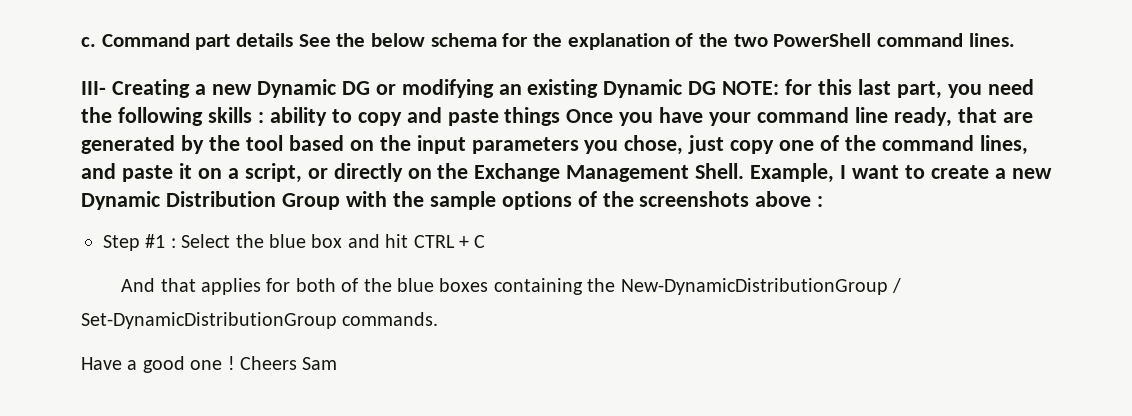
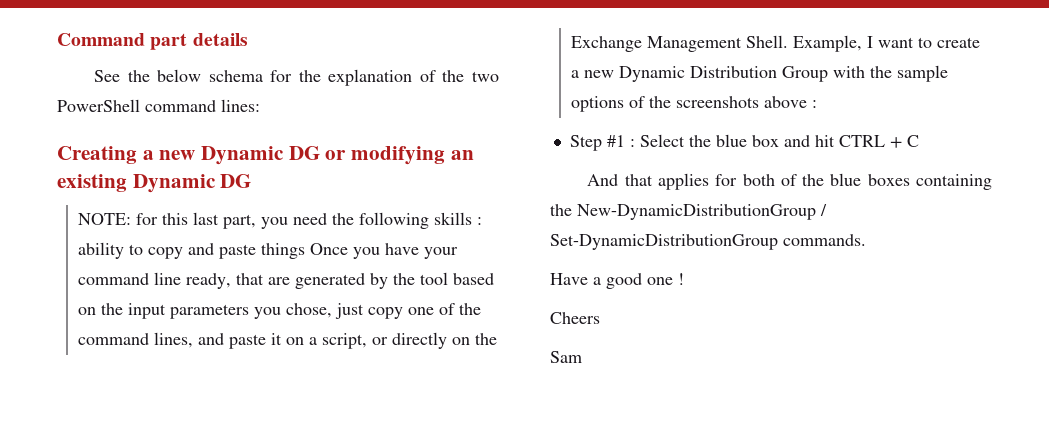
- c. Command part details See the below schema for the explanation of the two PowerShell command lines.
- III- Creating a new Dynamic DG or modifying an existing Dynamic DG NOTE:
+ Command part details
+ See the below schema for the explanation of the two PowerShell command lines:
+ Creating a new Dynamic DG or modifying an existing Dynamic DG
+ NOTE:
- Have a good one ! Cheers Sam
+ Have a good one !
+ Cheers
+ Sam

